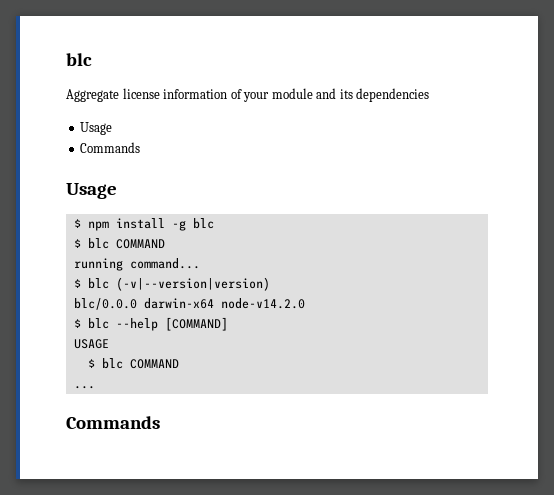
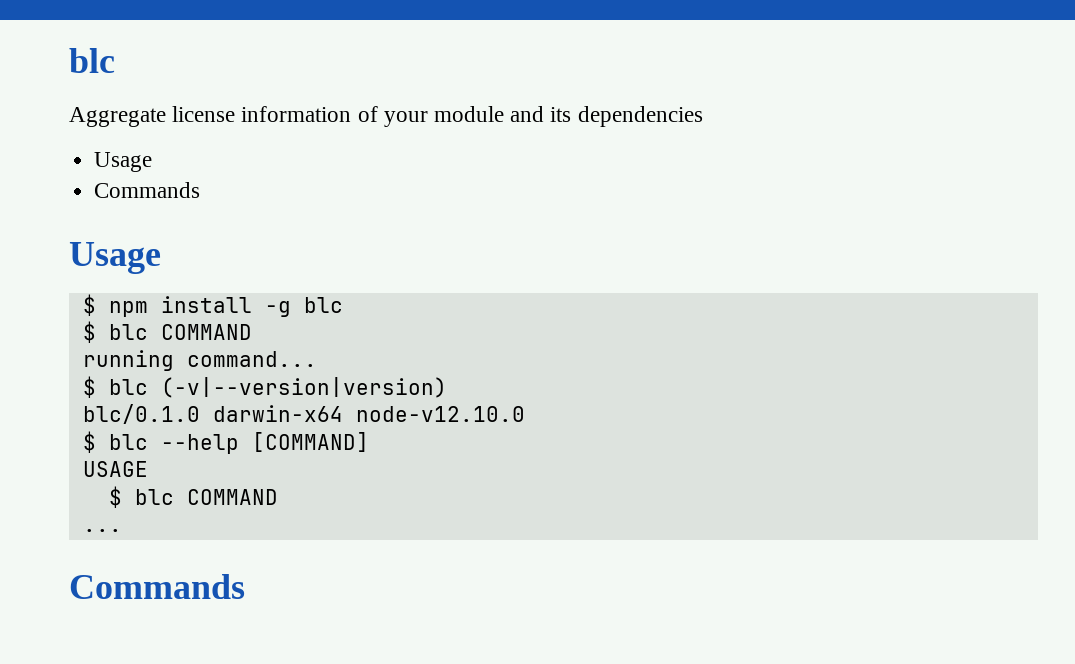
- blc/0.0.0 darwin-x64 node-v14.2.0
+ blc/0.1.0 darwin-x64 node-v12.10.0

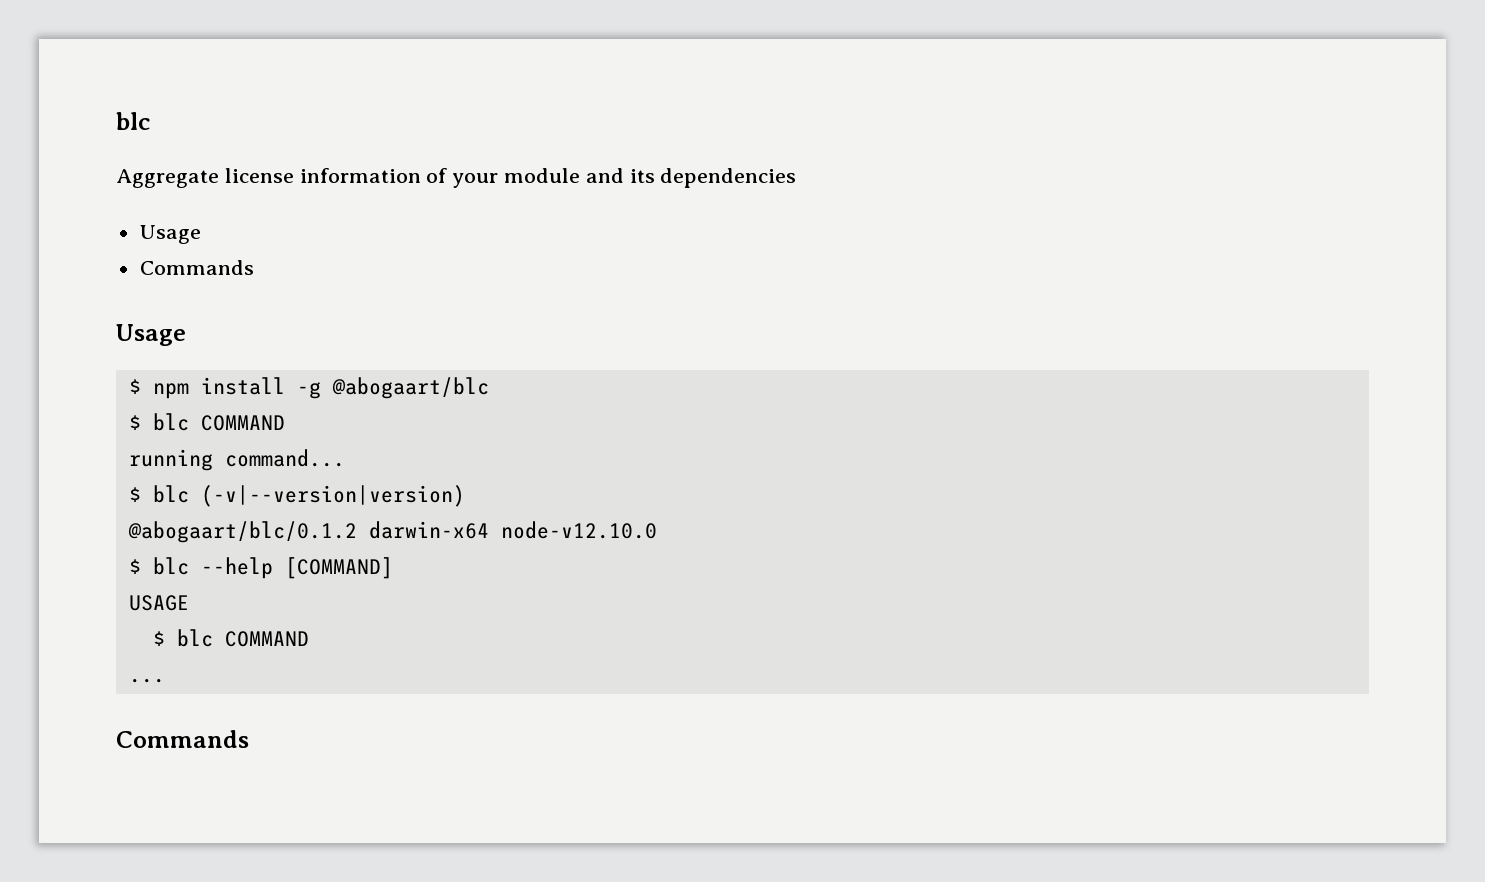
- $ npm install -g blc
+ $ npm install -g @abogaart/blc
- blc/0.1.0 darwin-x64 node-v12.10.0
+ @abogaart/blc/0.1.2 darwin-x64 node-v12.10.0

